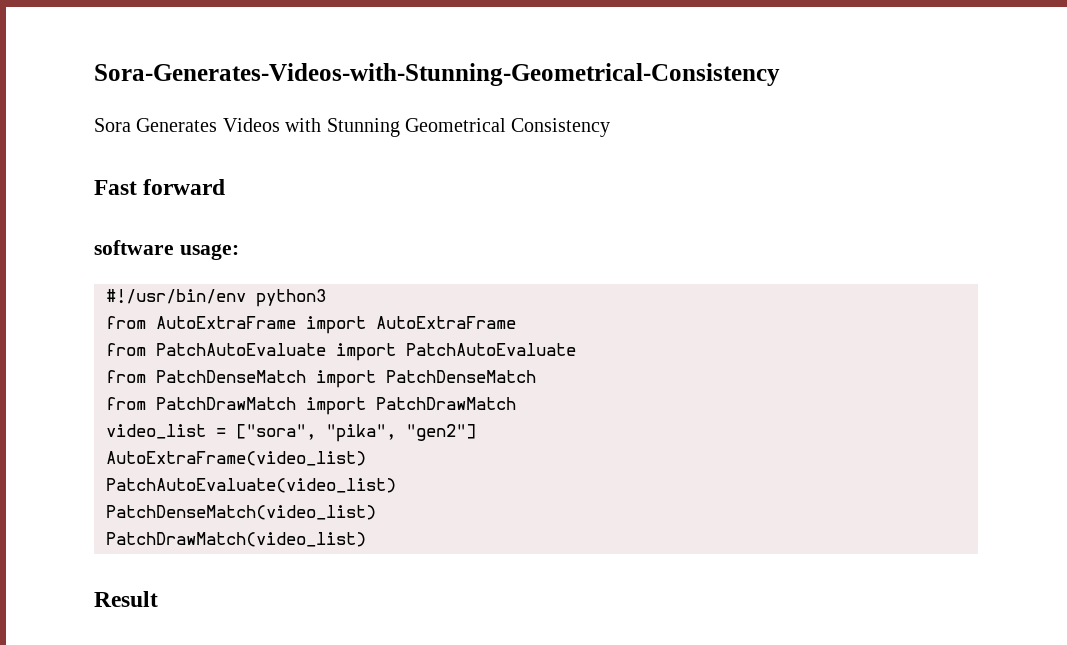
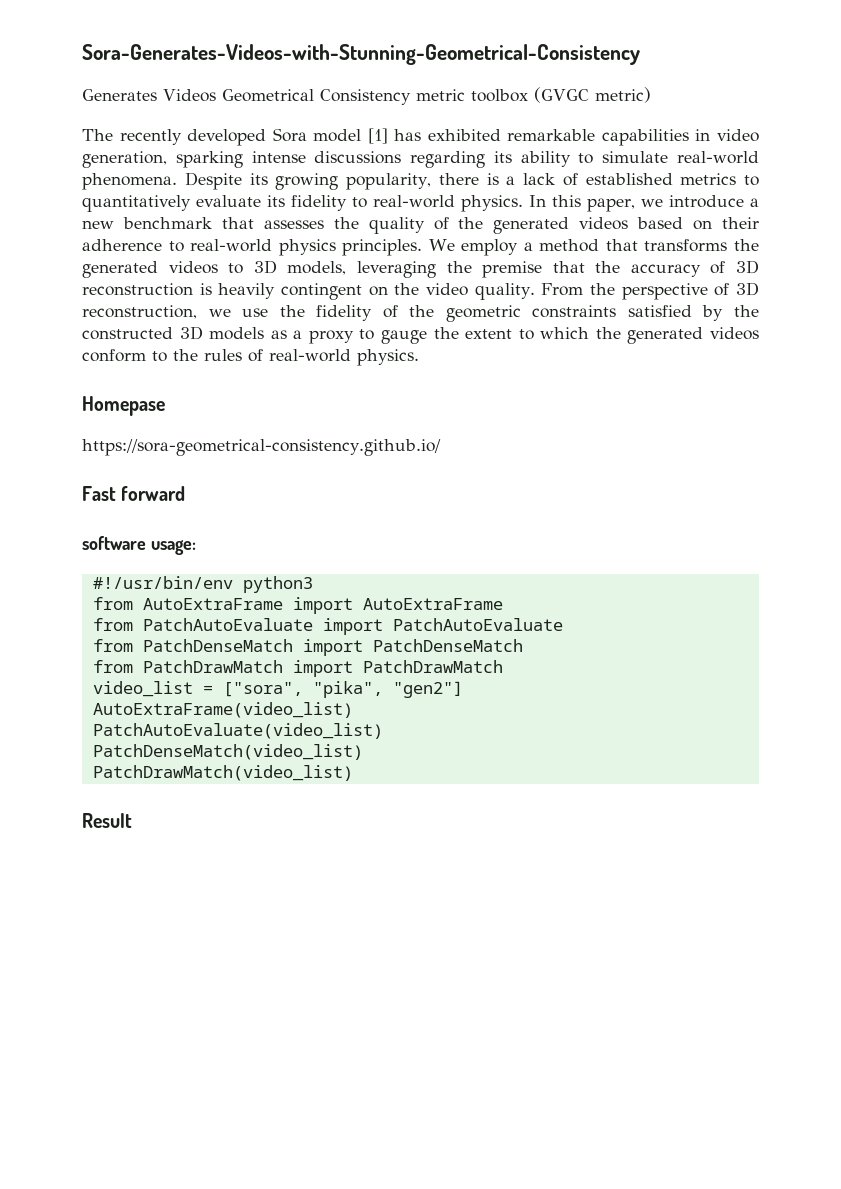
- Sora Generates Videos with Stunning Geometrical Consistency
+ Generates Videos Geometrical Consistency metric toolbox (GVGC metric)
+ The recently developed Sora model [1] has exhibited remarkable capabilities in video generation, sparking intense discussions regarding its ability to simulate real-world phenomena. Despite its growing popularity, there is a lack of established metrics to quantitatively evaluate its fidelity to real-world physics. In this paper, we introduce a new benchmark that assesses the quality of the generated videos based on their adherence to real-world physics principles. We employ a method that transforms the generated videos to 3D models, leveraging the premise that the accuracy of 3D reconstruction is heavily contingent on the video quality. From the perspective of 3D reconstruction, we use the fidelity of the geometric constraints satisfied by the constructed 3D models as a proxy to gauge the extent to which the generated videos conform to the rules of real-world physics.
+ Homepase
+ https://sora-geometrical-consistency.github.io/

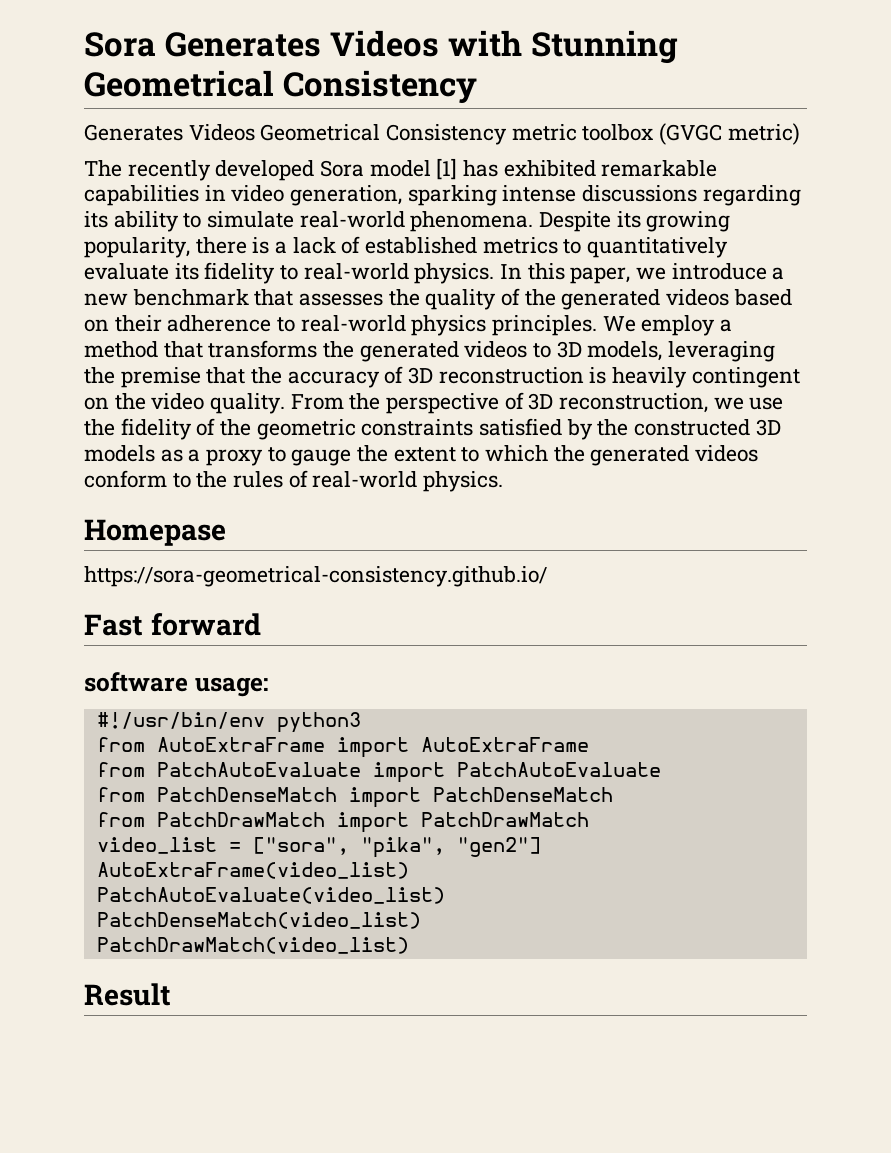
- Sora-Generates-Videos-with-Stunning-Geometrical-Consistency
+ Sora Generates Videos with Stunning Geometrical Consistency

